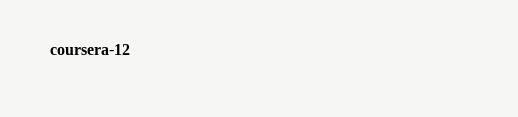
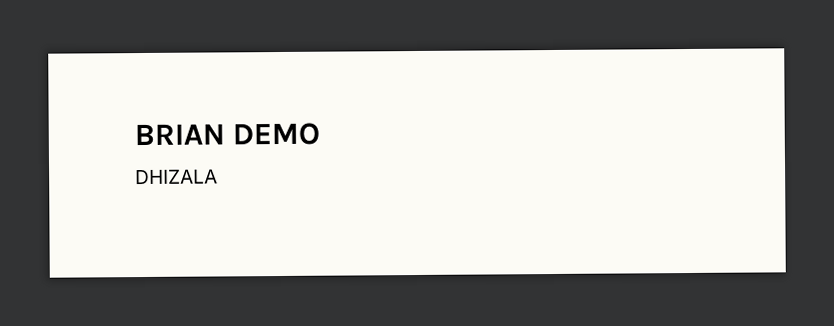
- coursera-12
+ BRIAN DEMO
+ DHIZALA

